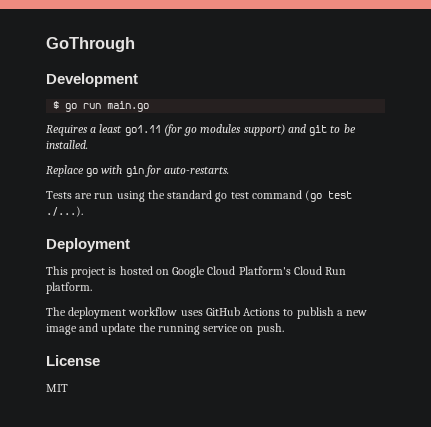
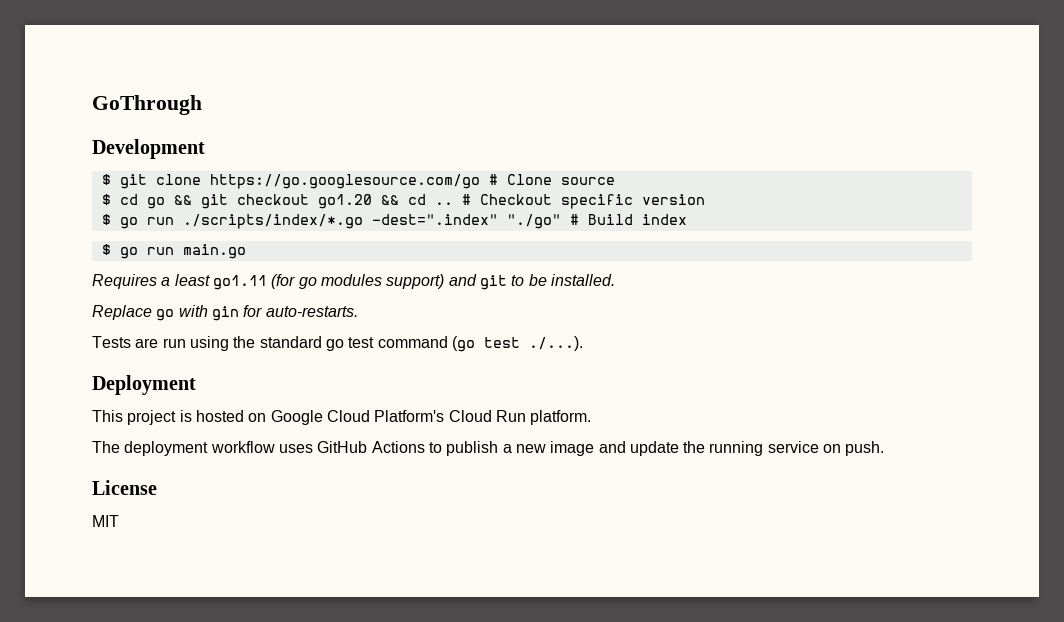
+ $ git clone https://go.googlesource.com/go # Clone source
+ $ cd go && git checkout go1.20 && cd .. # Checkout specific version
+ $ go run ./scripts/index/*.go -dest=".index" "./go" # Build index

